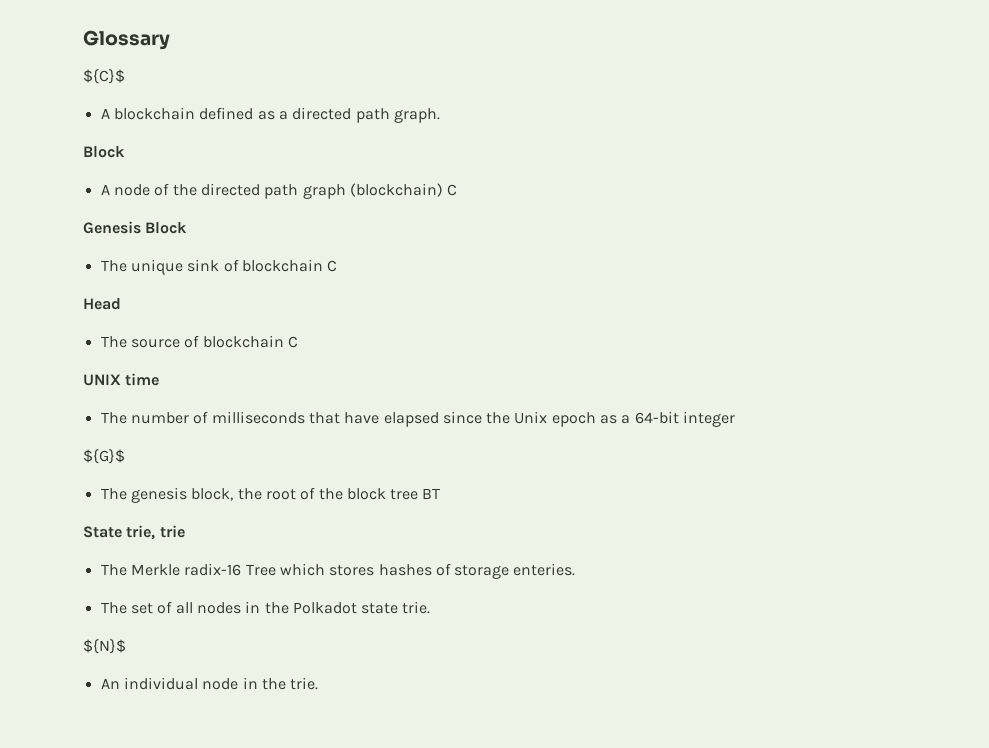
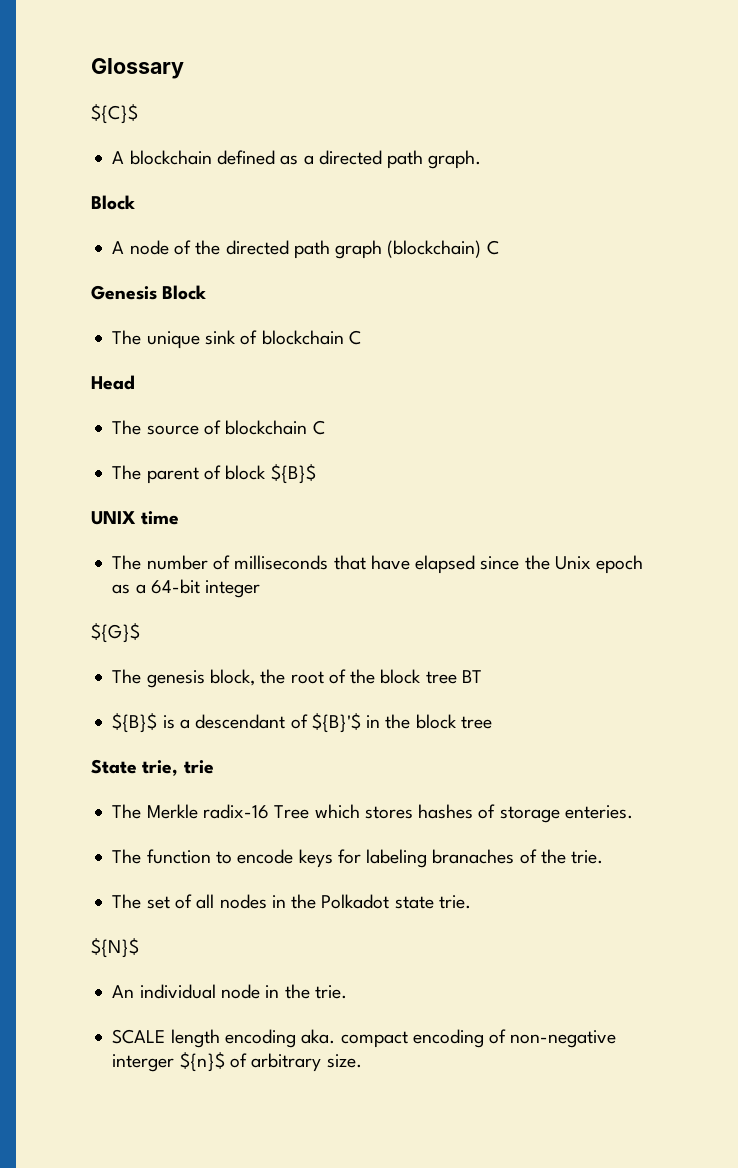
+ The parent of block ${B}$
+ ${B}$ is a descendant of ${B}'$ in the block tree
+ The function to encode keys for labeling branaches of the trie.
+ SCALE length encoding aka. compact encoding of non-negative interger ${n}$ of arbitrary size.

